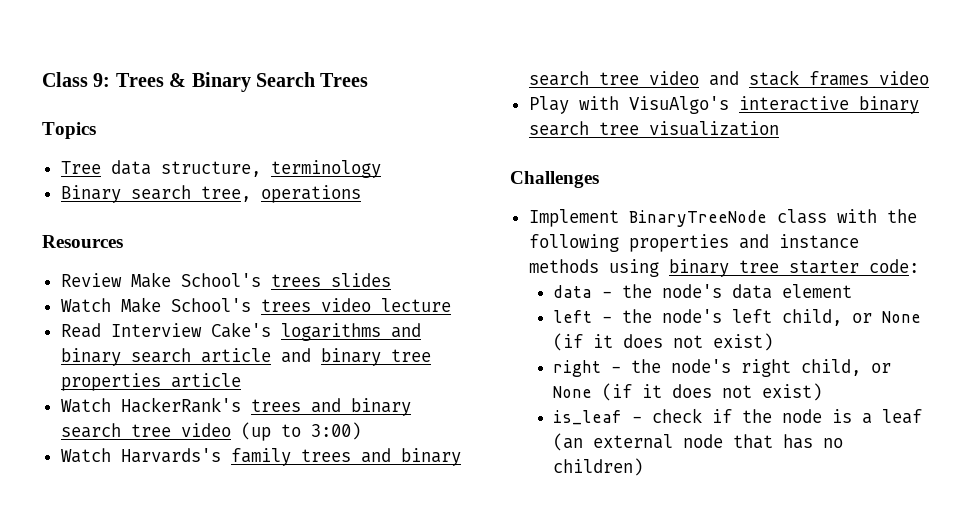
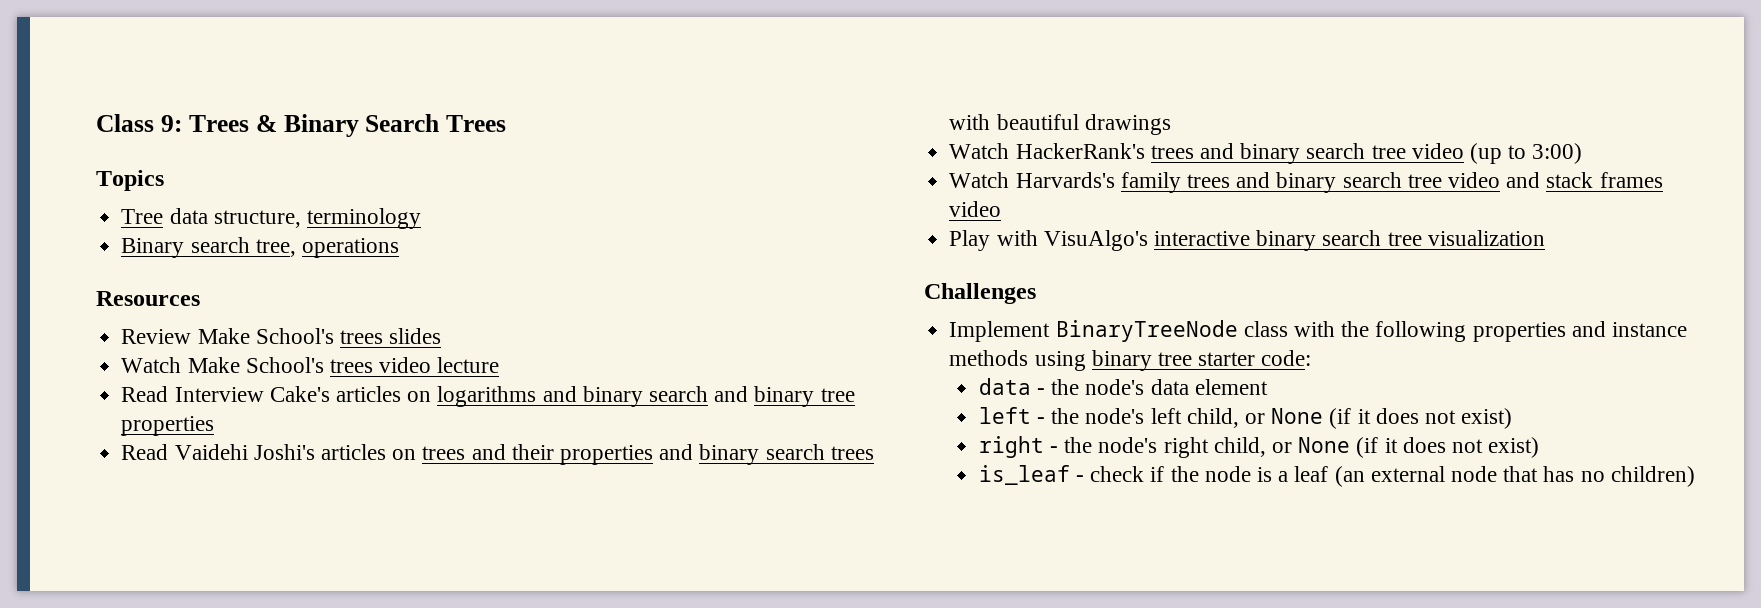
- Read Interview Cake's logarithms and binary search article and binary tree properties article
+ Read Interview Cake's articles on logarithms and binary search and binary tree properties
+ Read Vaidehi Joshi's articles on trees and their properties and binary search trees with beautiful drawings

